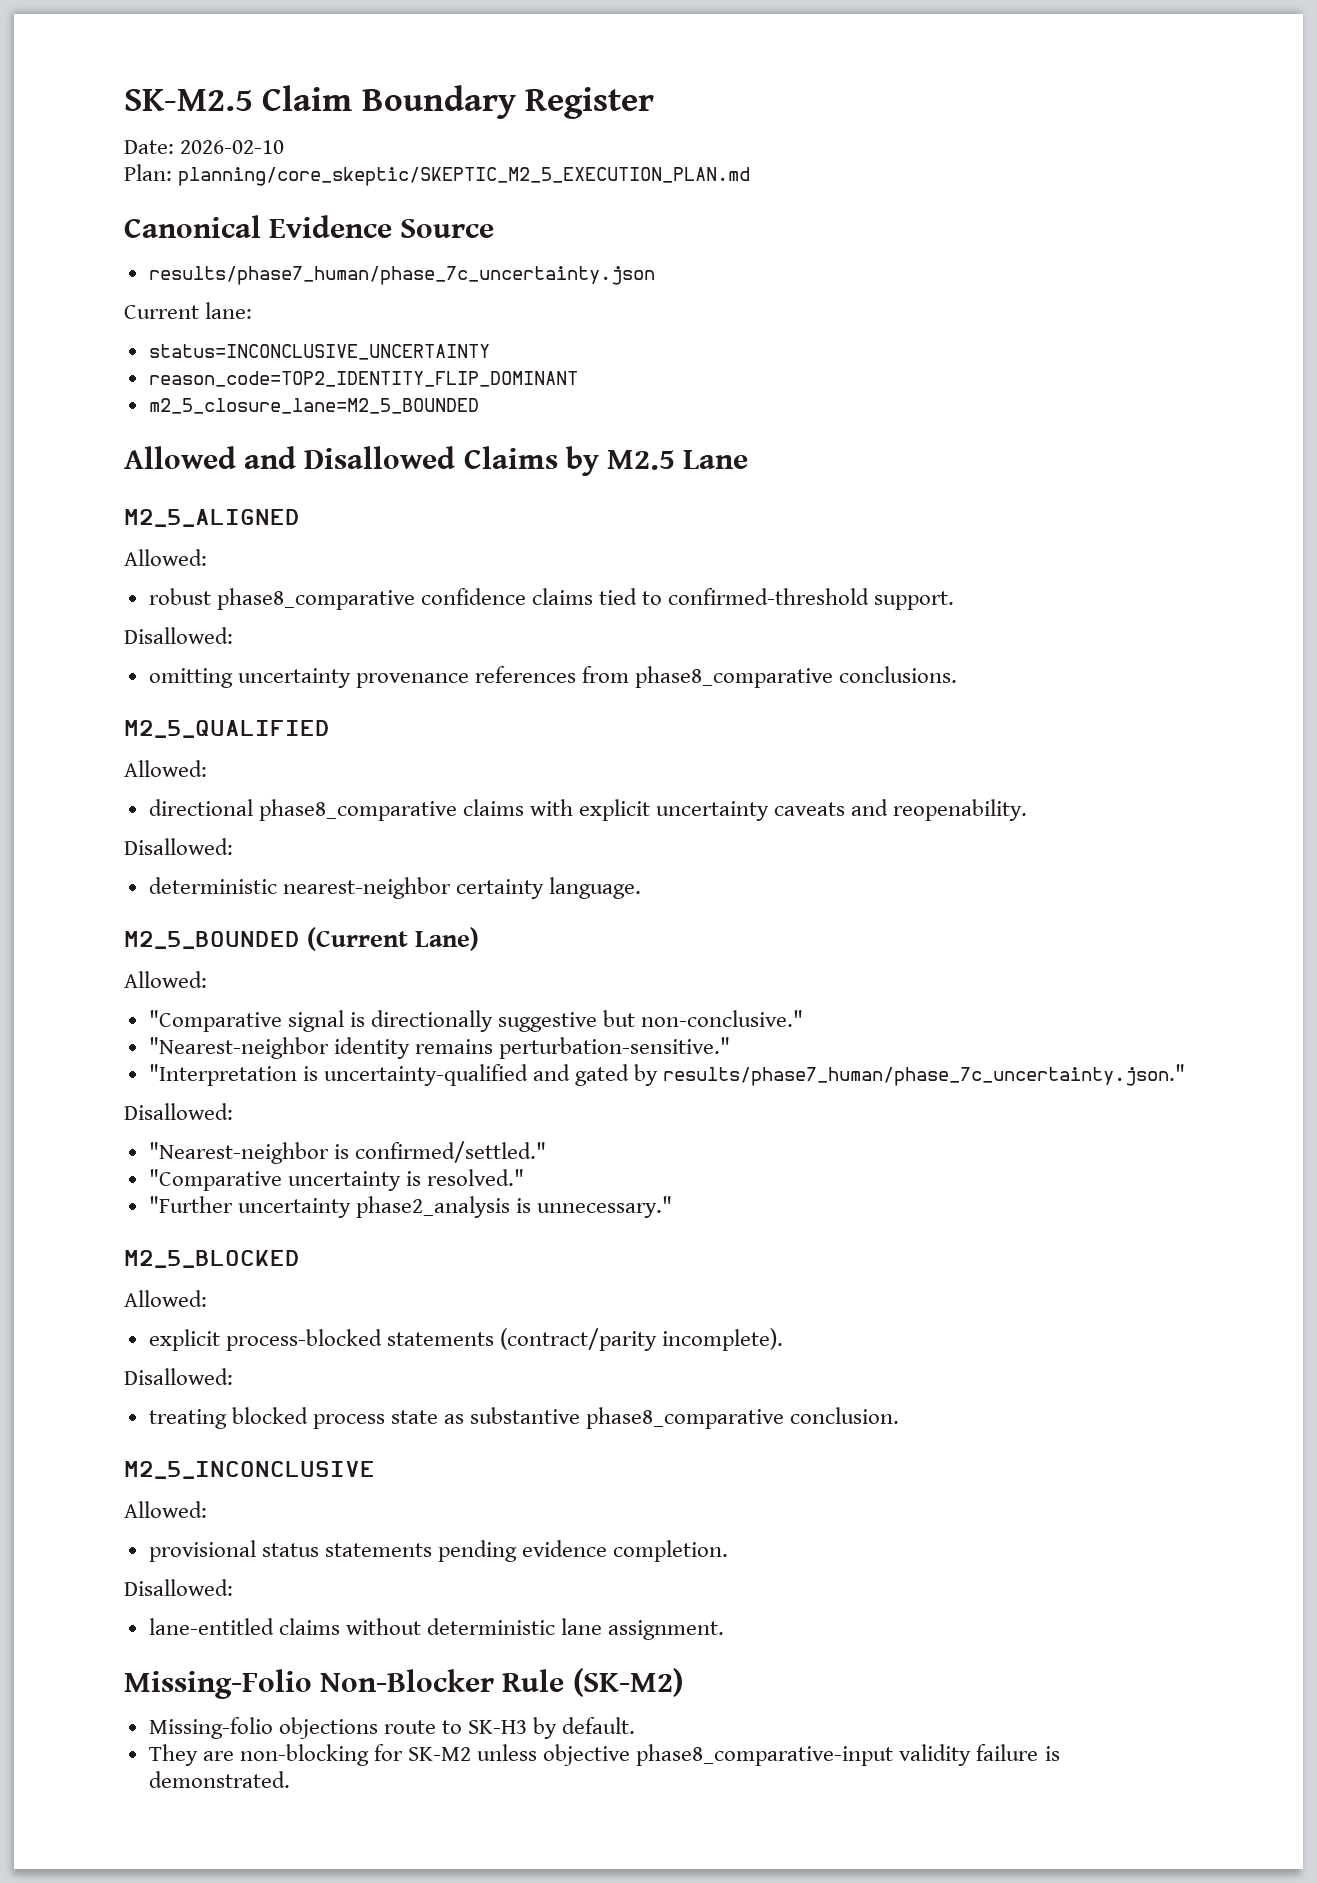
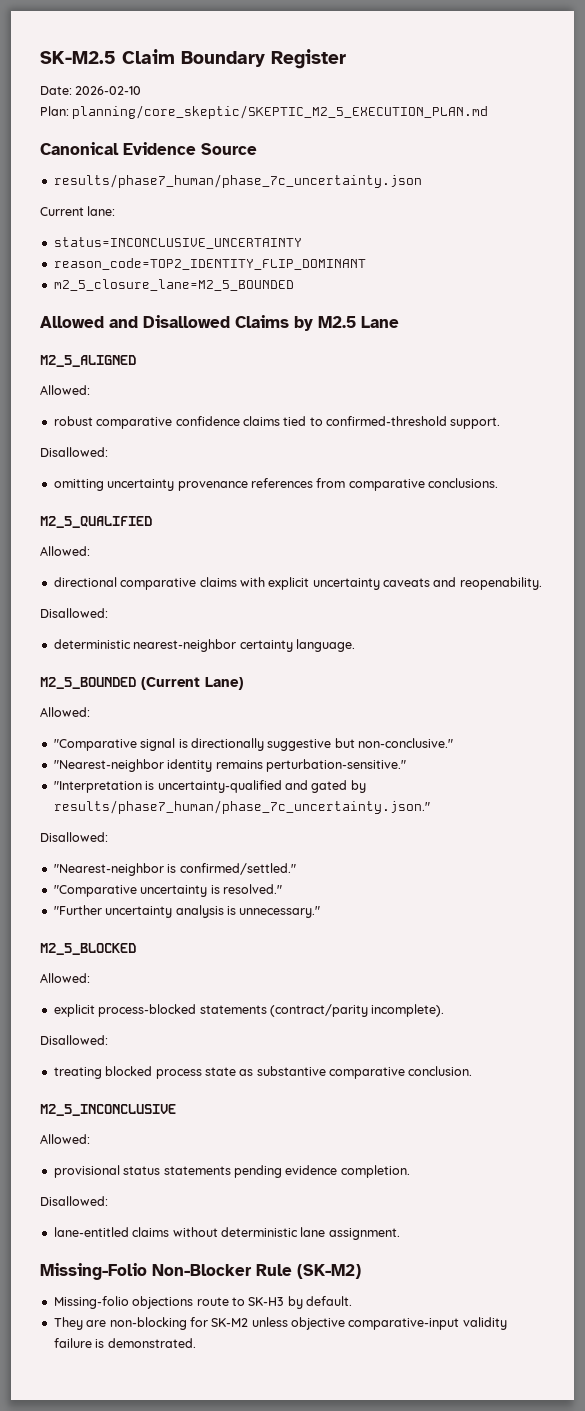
- robust phase8_comparative confidence claims tied to confirmed-threshold support.
+ robust comparative confidence claims tied to confirmed-threshold support.
- omitting uncertainty provenance references from phase8_comparative conclusions.
+ omitting uncertainty provenance references from comparative conclusions.
- directional phase8_comparative claims with explicit uncertainty caveats and reopenability.
+ directional comparative claims with explicit uncertainty caveats and reopenability.
- "Further uncertainty phase2_analysis is unnecessary."
+ "Further uncertainty analysis is unnecessary."
- treating blocked process state as substantive phase8_comparative conclusion.
+ treating blocked process state as substantive comparative conclusion.
- They are non-blocking for SK-M2 unless objective phase8_comparative-input validity failure is demonstrated.
+ They are non-blocking for SK-M2 unless objective comparative-input validity failure is demonstrated.

